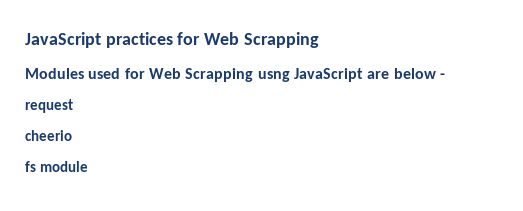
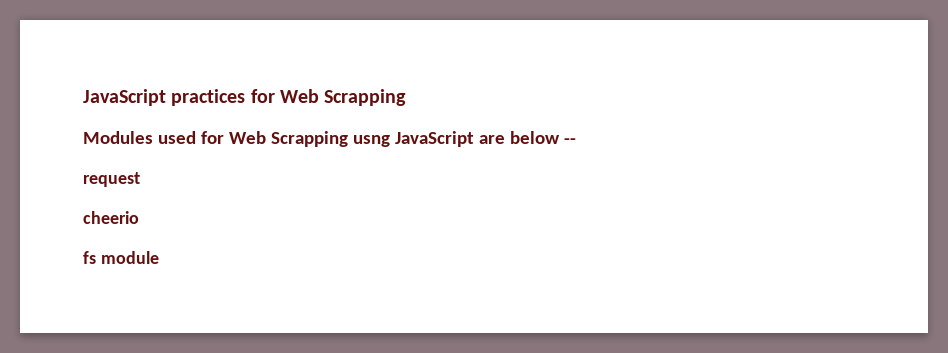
- Modules used for Web Scrapping usng JavaScript are below -
+ Modules used for Web Scrapping usng JavaScript are below --

